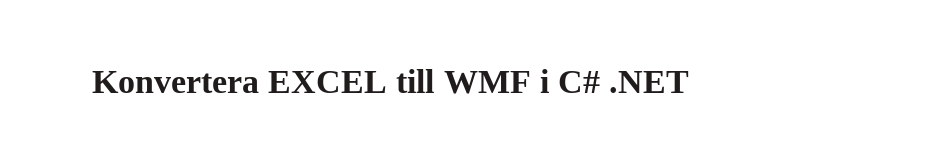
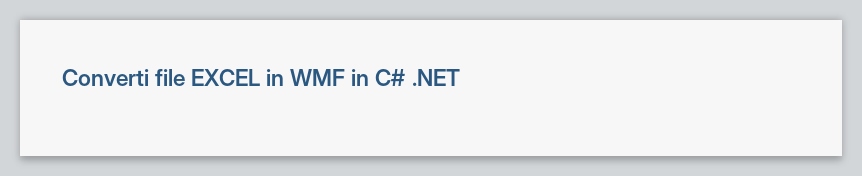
- Konvertera EXCEL till WMF i C# .NET
+ Converti file EXCEL in WMF in C# .NET

